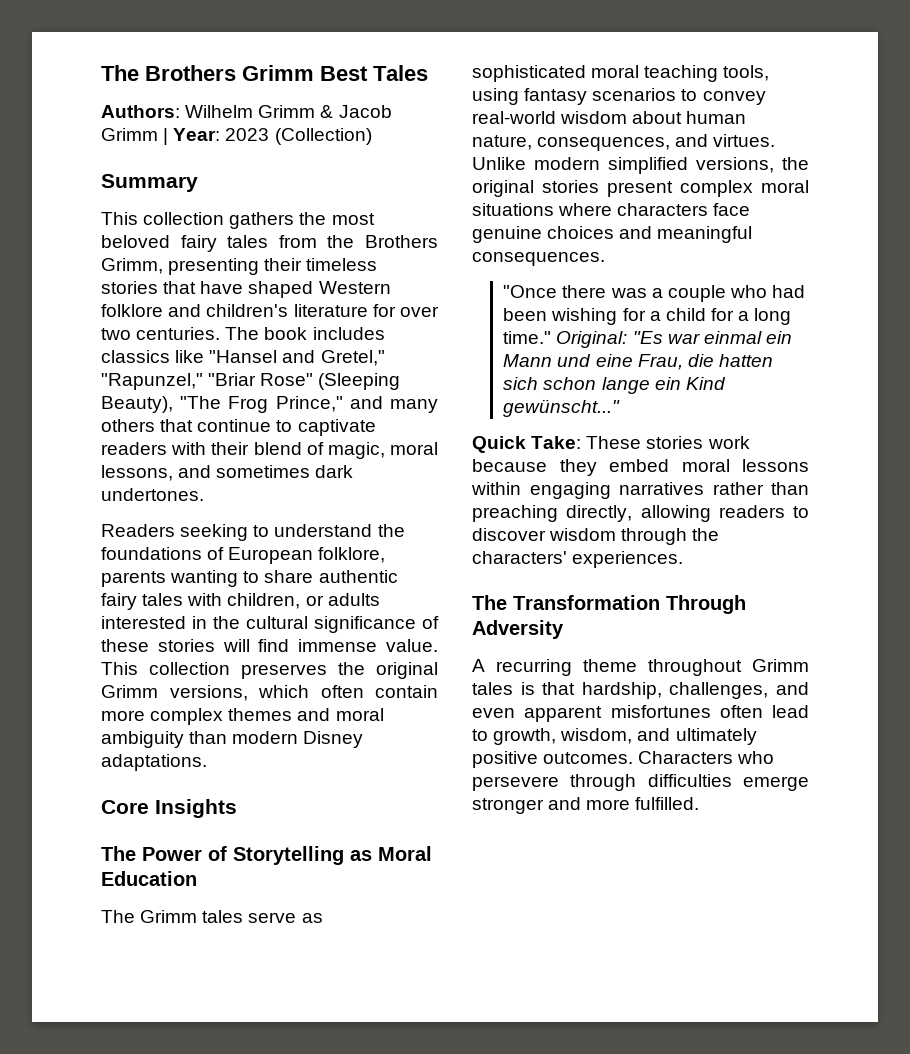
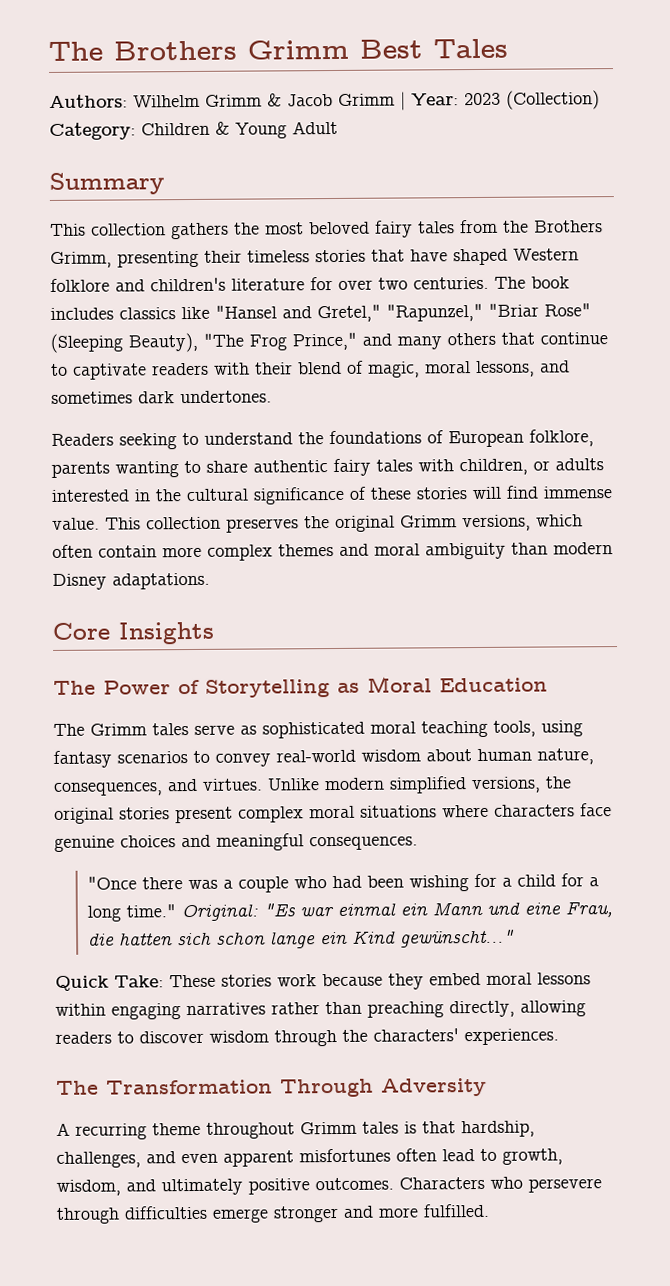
- Authors: Wilhelm Grimm & Jacob Grimm | Year: 2023 (Collection)
+ Authors: Wilhelm Grimm & Jacob Grimm | Year: 2023 (Collection) Category: Children & Young Adult

